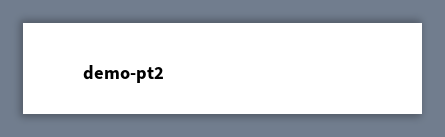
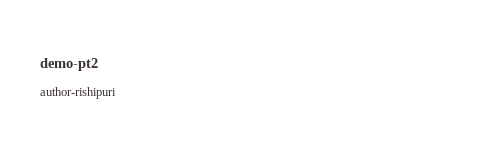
+ author-rishipuri

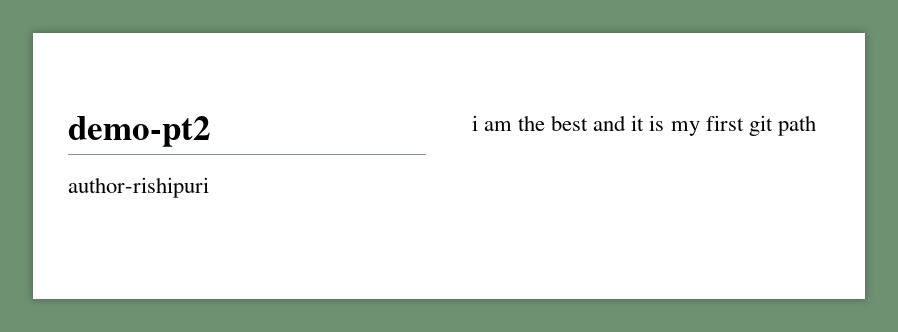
+ i am the best and it is my first git path

